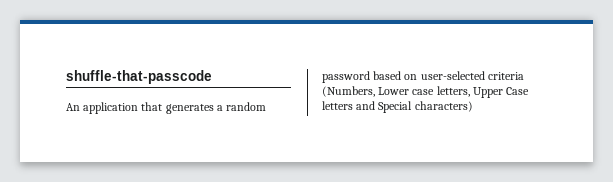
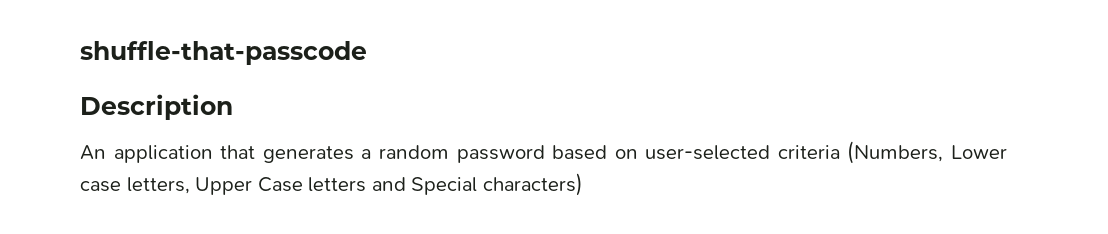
+ Description

